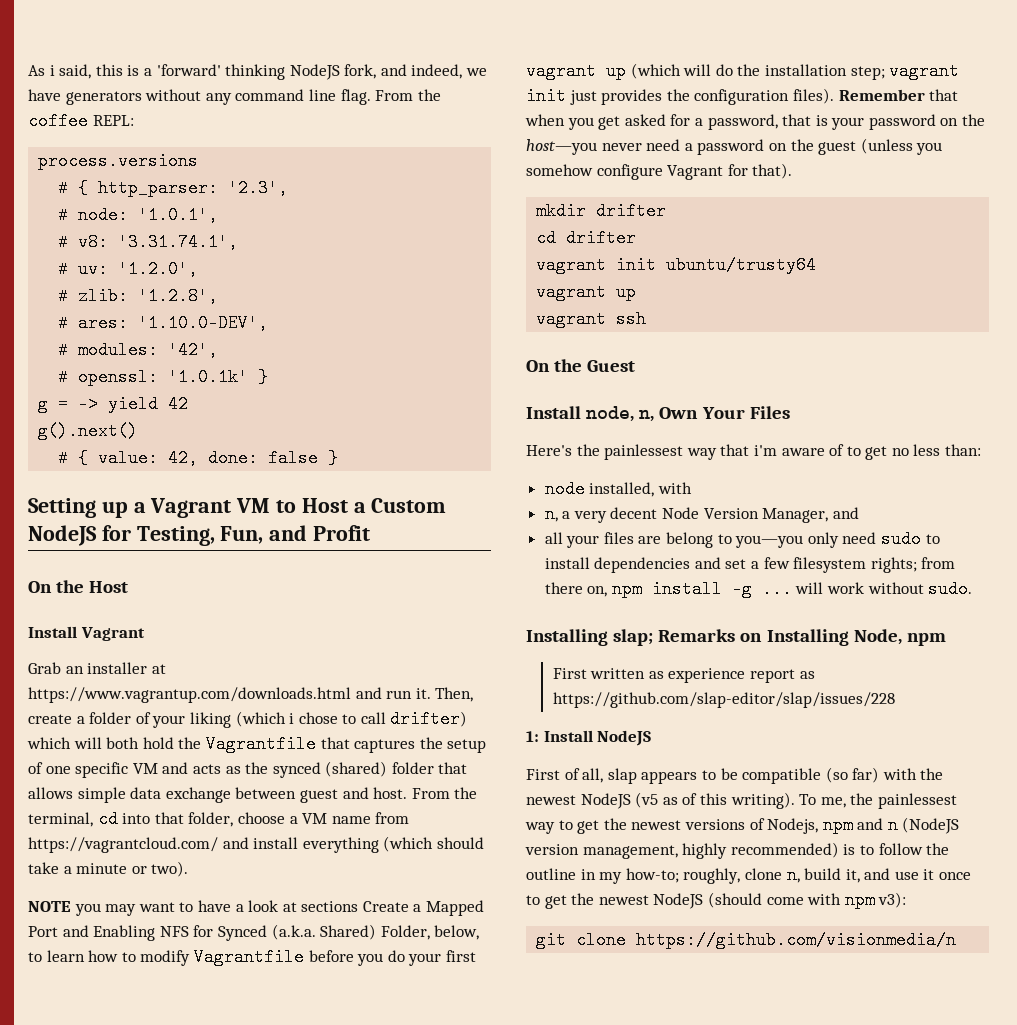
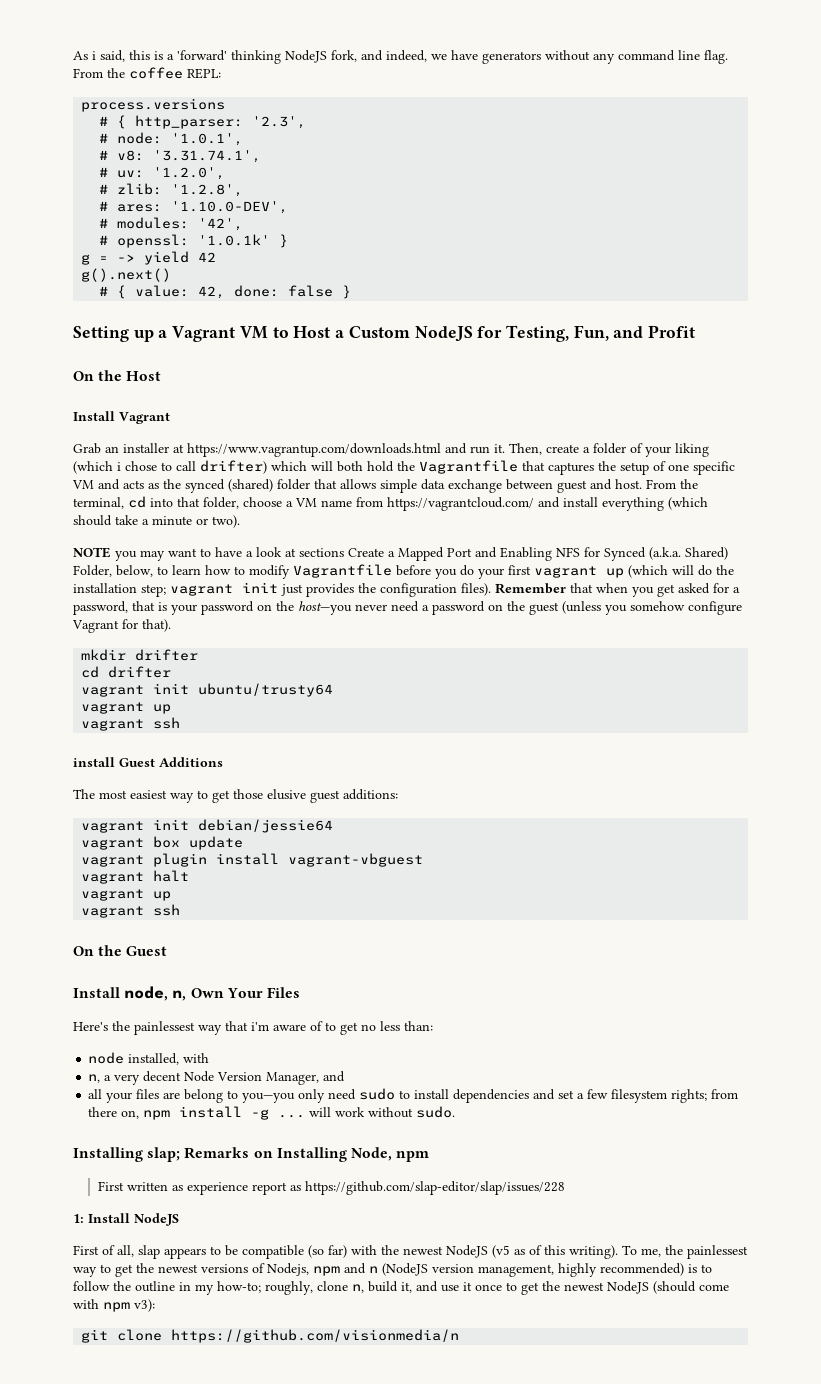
+ install Guest Additions
+ The most easiest way to get those elusive guest additions:
+ vagrant init debian/jessie64
+ vagrant box update
+ vagrant plugin install vagrant-vbguest
+ vagrant halt
+ vagrant up
+ vagrant ssh

